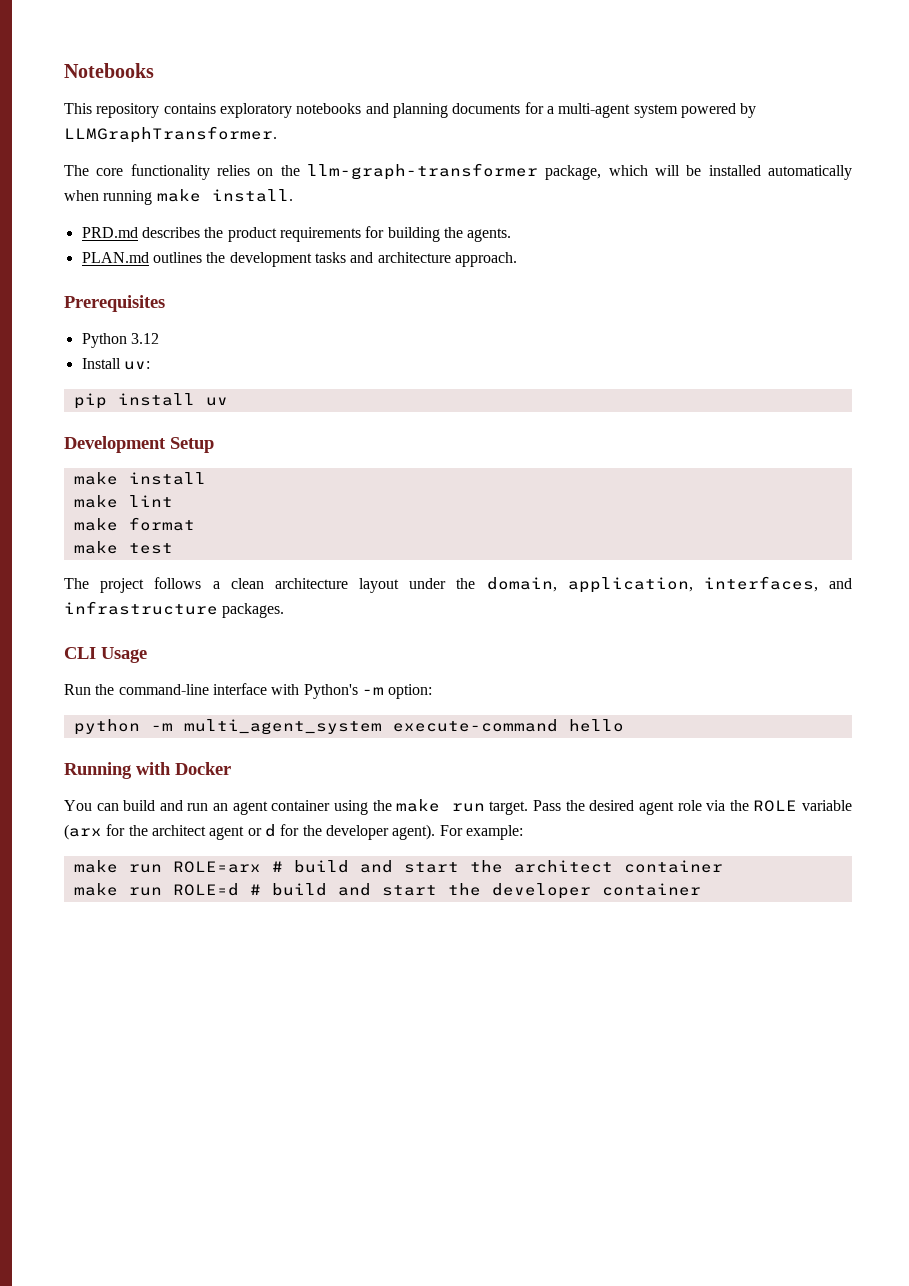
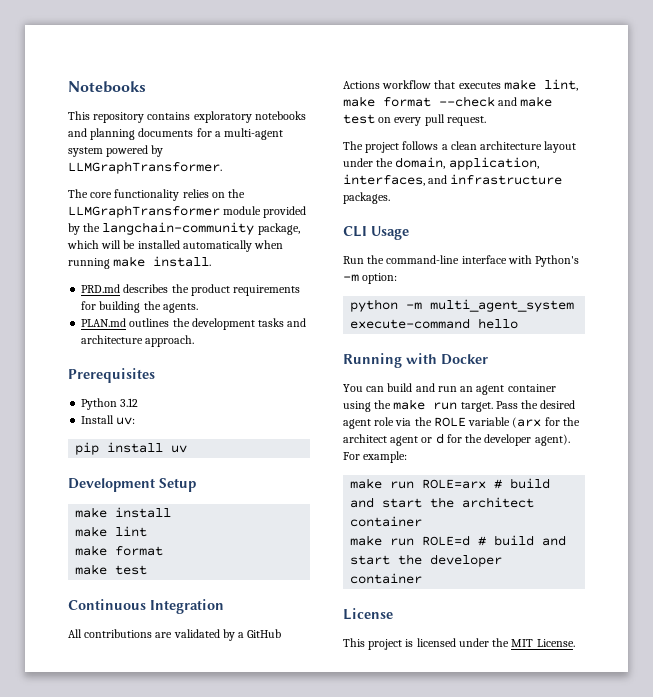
- The core functionality relies on the llm-graph-transformer package, which will be installed automatically when running make install.
+ The core functionality relies on the LLMGraphTransformer module provided by the langchain-community package, which will be installed automatically when running make install.
+ Continuous Integration
+ All contributions are validated by a GitHub Actions workflow that executes make lint, make format --check and make test on every pull request.
+ License
+ This project is licensed under the MIT License.

